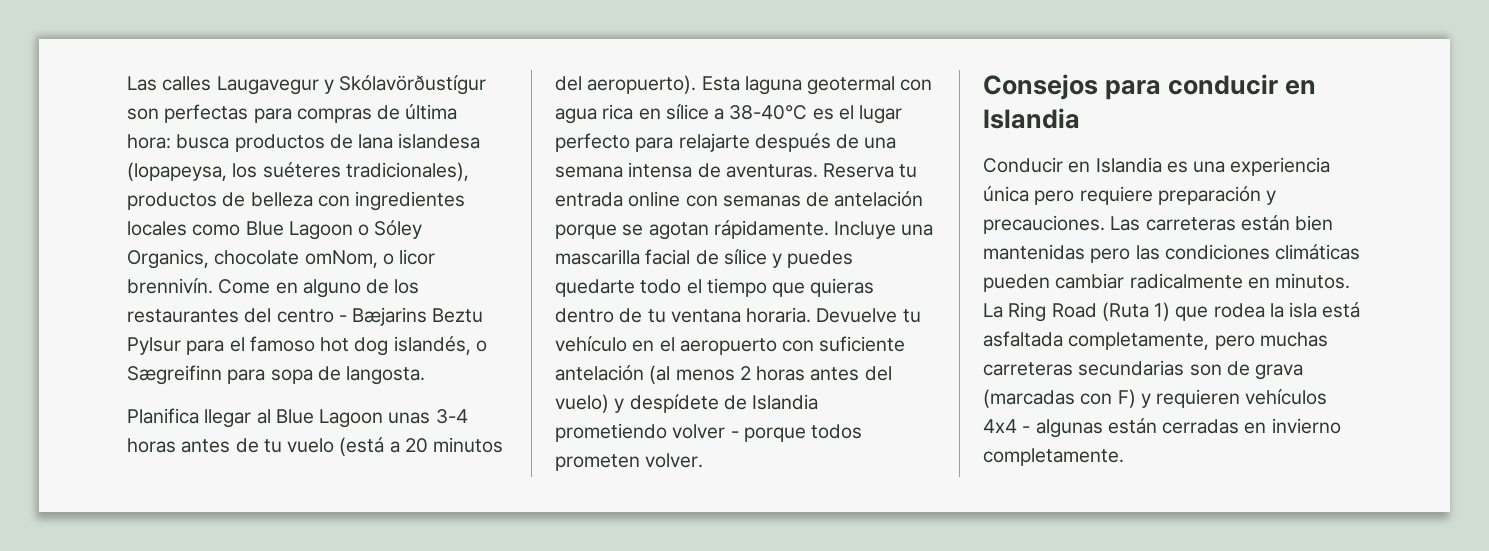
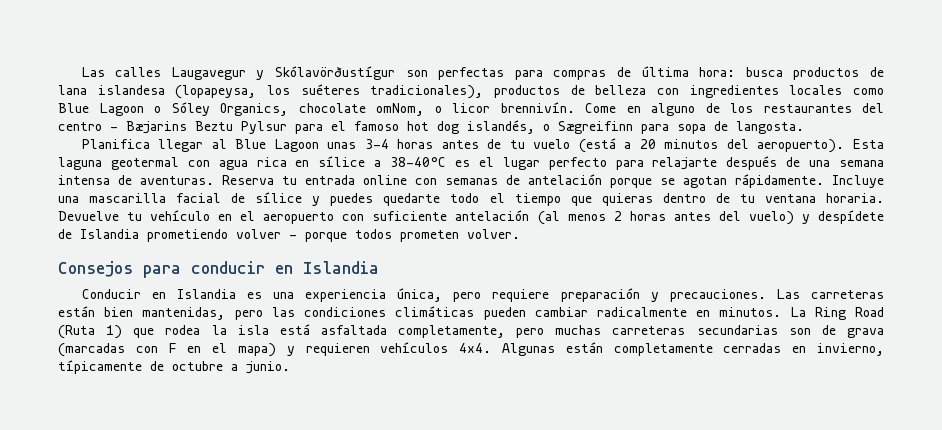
- Conducir en Islandia es una experiencia única pero requiere preparación y precauciones.
+ Conducir en Islandia es una experiencia única, pero requiere preparación y precauciones.
- Las carreteras están bien mantenidas pero las condiciones climáticas pueden cambiar radicalmente en minutos.
+ Las carreteras están bien mantenidas, pero las condiciones climáticas pueden cambiar radicalmente en minutos.
- La Ring Road (Ruta 1) que rodea la isla está asfaltada completamente, pero muchas carreteras secundarias son de grava (marcadas con F) y requieren vehículos 4x4 - algunas están cerradas en invierno completamente.
+ La Ring Road (Ruta 1) que rodea la isla está asfaltada completamente, pero muchas carreteras secundarias son de grava (marcadas con F en el mapa) y requieren vehículos 4x4. Algunas están completamente cerradas en invierno, típicamente de octubre a junio.

